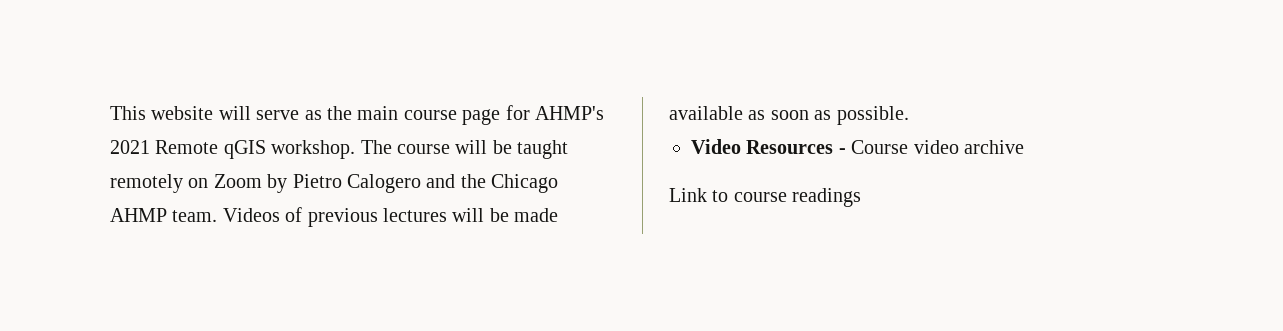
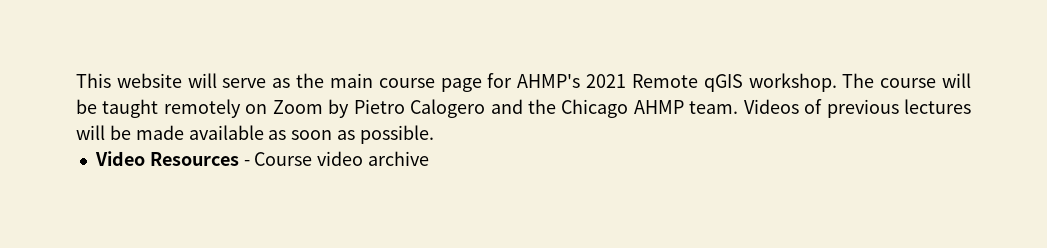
- Link to course readings

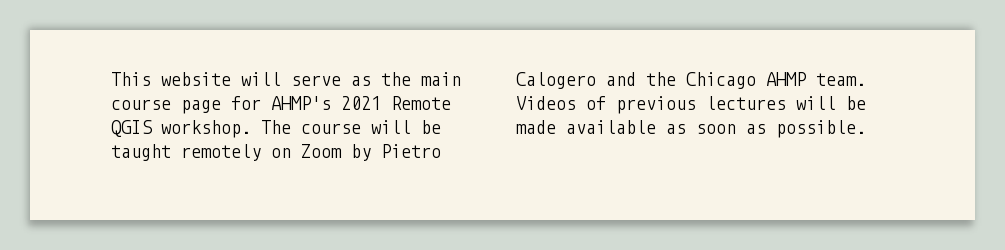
- This website will serve as the main course page for AHMP's 2021 Remote qGIS workshop.
+ This website will serve as the main course page for AHMP's 2021 Remote QGIS workshop.
- Video Resources - Course video archive

